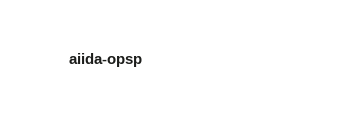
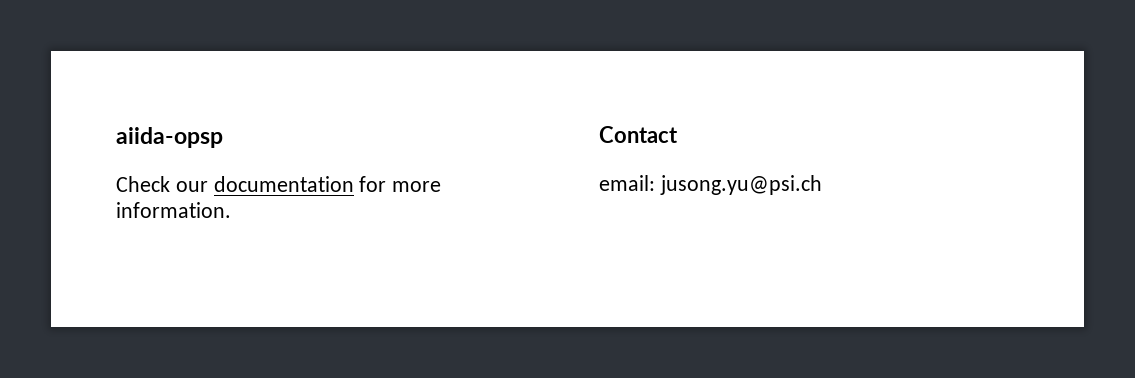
+ Check our documentation for more information.
+ Contact
+ email: jusong.yu@psi.ch

